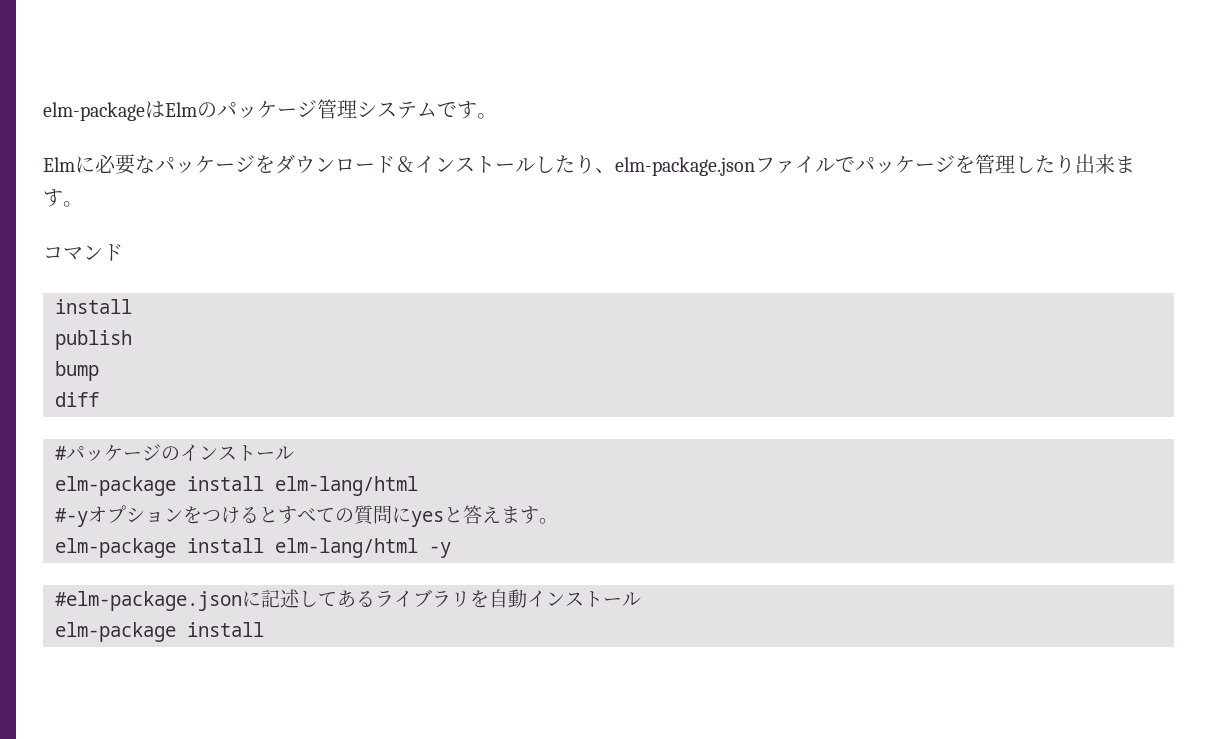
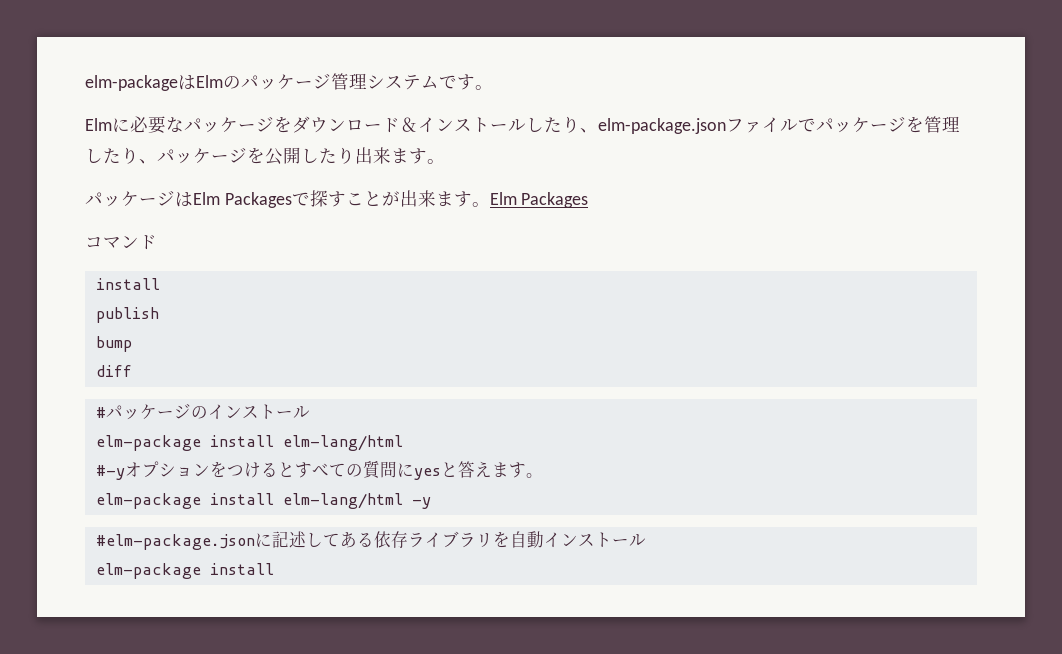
- Elmに必要なパッケージをダウンロード＆インストールしたり、elm-package.jsonファイルでパッケージを管理したり出来ます。
+ Elmに必要なパッケージをダウンロード＆インストールしたり、elm-package.jsonファイルでパッケージを管理したり、パッケージを公開したり出来ます。
+ パッケージはElm Packagesで探すことが出来ます。Elm Packages
- #elm-package.jsonに記述してあるライブラリを自動インストール
+ #elm-package.jsonに記述してある依存ライブラリを自動インストール

